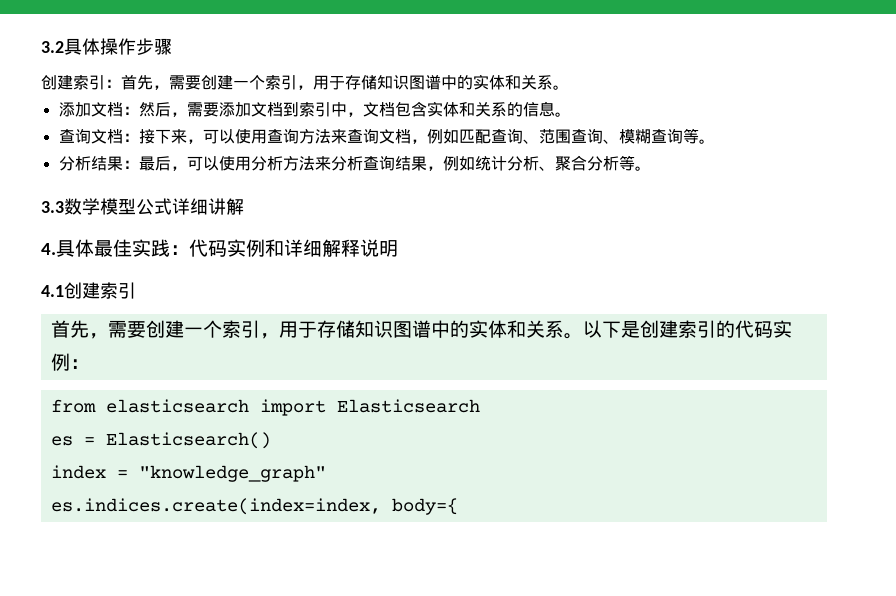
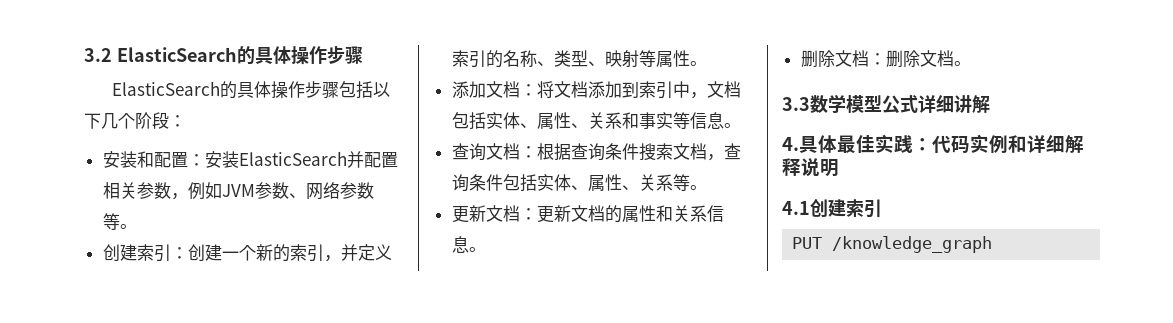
- 3.2具体操作步骤
+ 3.2 ElasticSearch的具体操作步骤
- 创建索引：首先，需要创建一个索引，用于存储知识图谱中的实体和关系。
- 添加文档：然后，需要添加文档到索引中，文档包含实体和关系的信息。
- 查询文档：接下来，可以使用查询方法来查询文档，例如匹配查询、范围查询、模糊查询等。
- 分析结果：最后，可以使用分析方法来分析查询结果，例如统计分析、聚合分析等。
+ ElasticSearch的具体操作步骤包括以下几个阶段：
+ 安装和配置：安装ElasticSearch并配置相关参数，例如JVM参数、网络参数等。
+ 创建索引：创建一个新的索引，并定义索引的名称、类型、映射等属性。
+ 添加文档：将文档添加到索引中，文档包括实体、属性、关系和事实等信息。
+ 查询文档：根据查询条件搜索文档，查询条件包括实体、属性、关系等。
+ 更新文档：更新文档的属性和关系信息。
+ 删除文档：删除文档。
- 首先，需要创建一个索引，用于存储知识图谱中的实体和关系。以下是创建索引的代码实例：
- from elasticsearch import Elasticsearch
- es = Elasticsearch()
- index = "knowledge_graph"
- es.indices.create(index=index, body={
+ PUT /knowledge_graph

